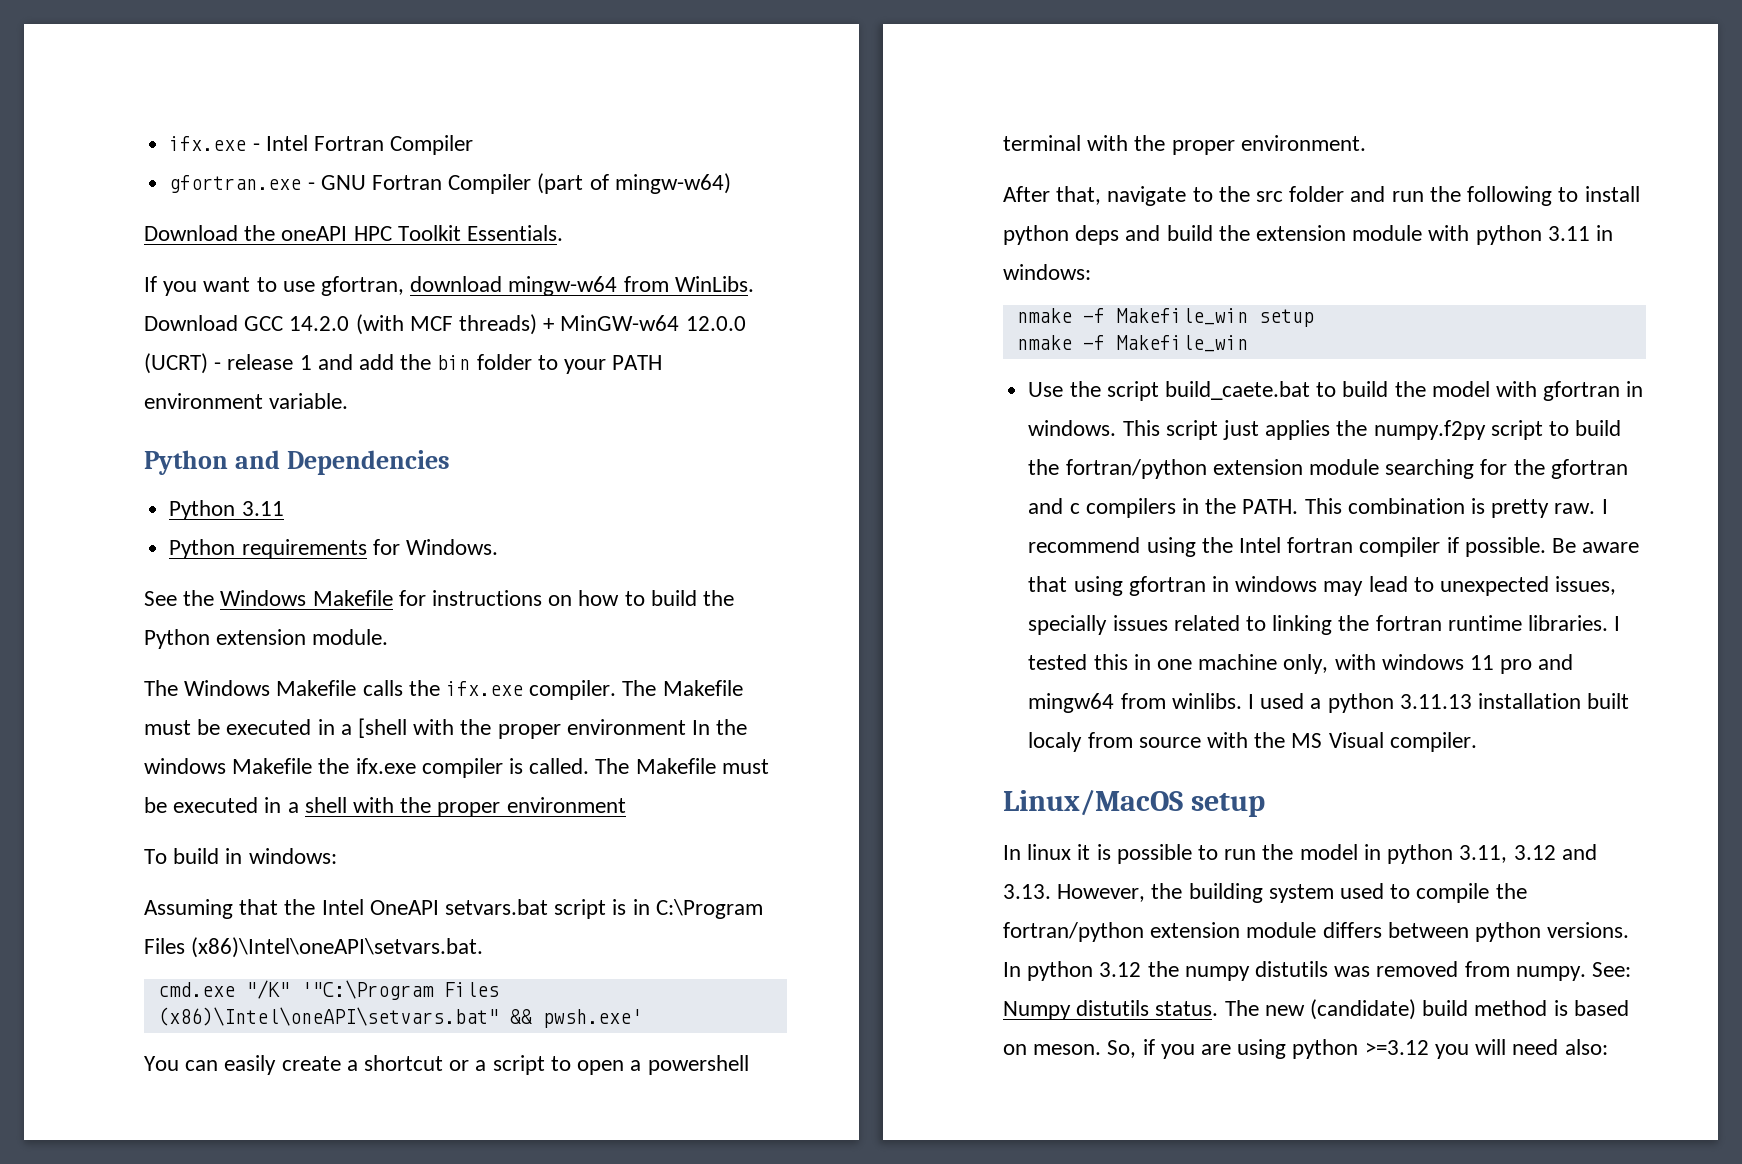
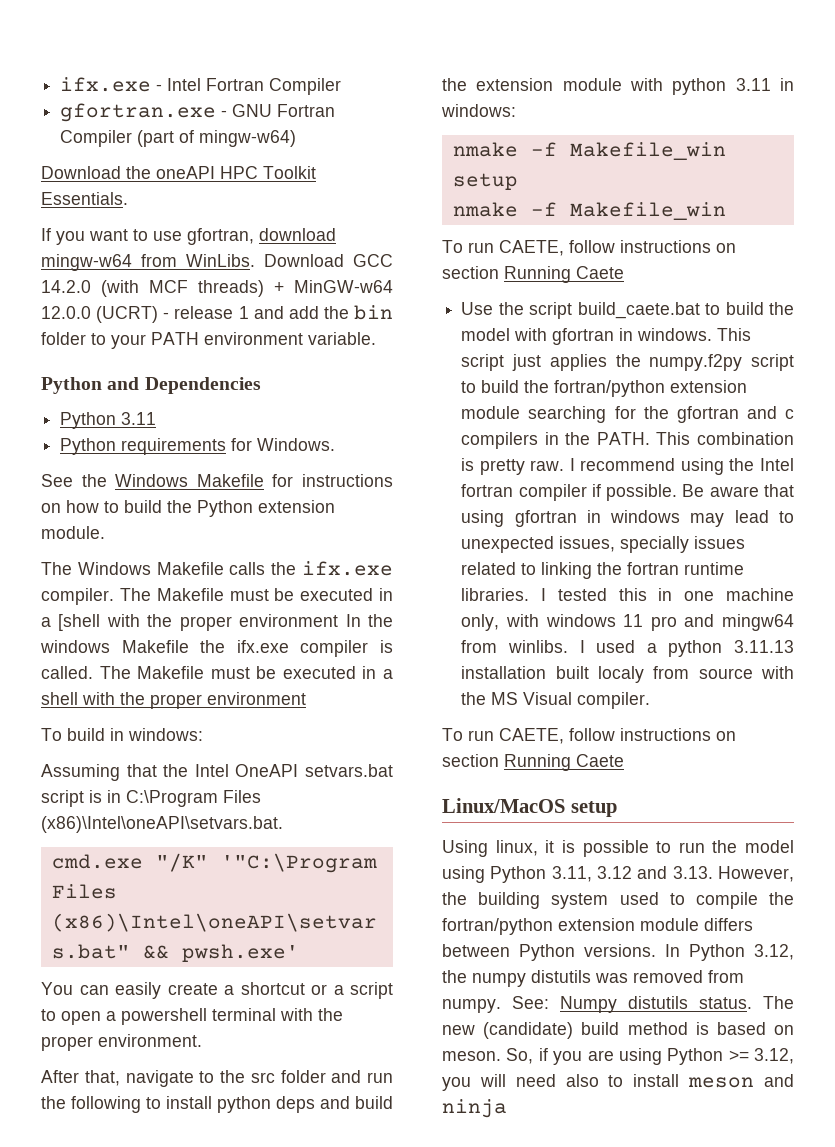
  nmake -f Makefile_win setup
  nmake -f Makefile_win
+ To run CAETE, follow instructions on section Running Caete
  I used a python 3.11.13 installation built localy from source with the MS Visual compiler.
+ To run CAETE, follow instructions on section Running Caete
- In linux it is possible to run the model in python 3.11, 3.12 and 3.13. However, the building system used to compile the fortran/python extension module differs between python versions.
+ Using linux, it is possible to run the model using Python 3.11, 3.12 and 3.13. However, the building system used to compile the fortran/python extension module differs between Python versions.
- In python 3.12 the numpy distutils was removed from numpy.
+ In Python 3.12, the numpy distutils was removed from numpy.
- So, if you are using python >=3.12 you will need also:
+ So, if you are using Python >= 3.12, you will need also to install meson and ninja

